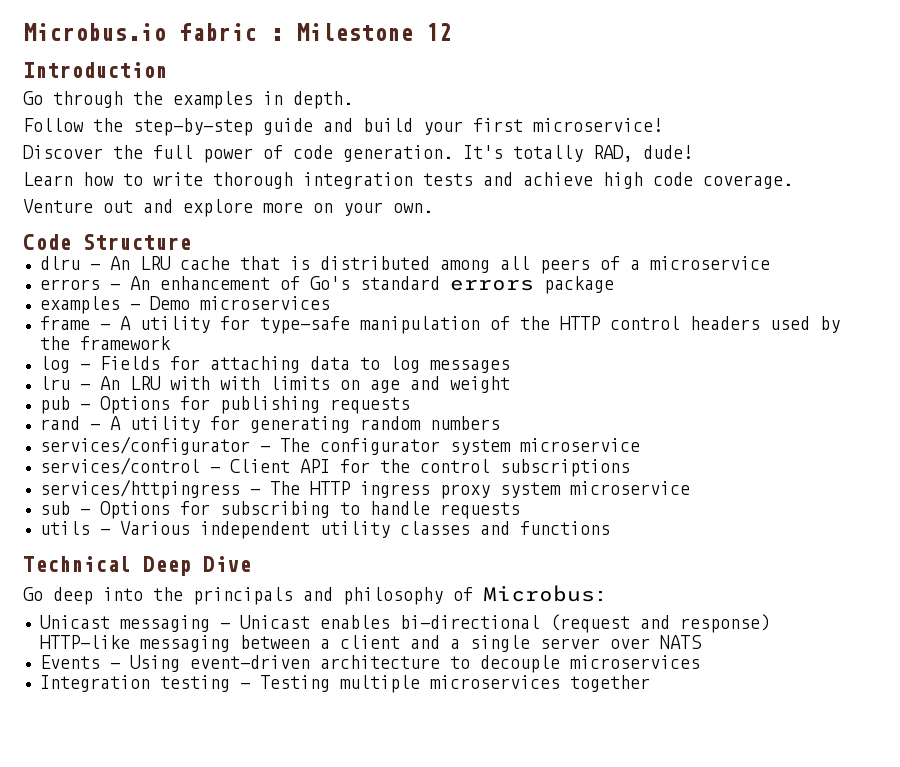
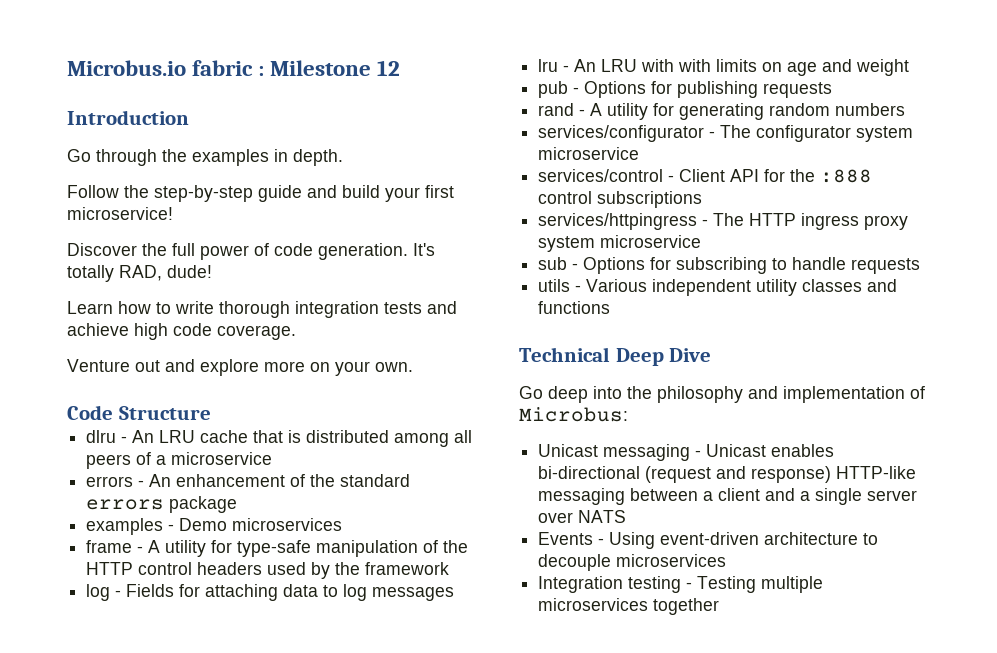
- errors - An enhancement of Go's standard errors package
+ errors - An enhancement of the standard errors package
- services/control - Client API for the control subscriptions
+ services/control - Client API for the :888 control subscriptions
- Go deep into the principals and philosophy of Microbus:
+ Go deep into the philosophy and implementation of Microbus:

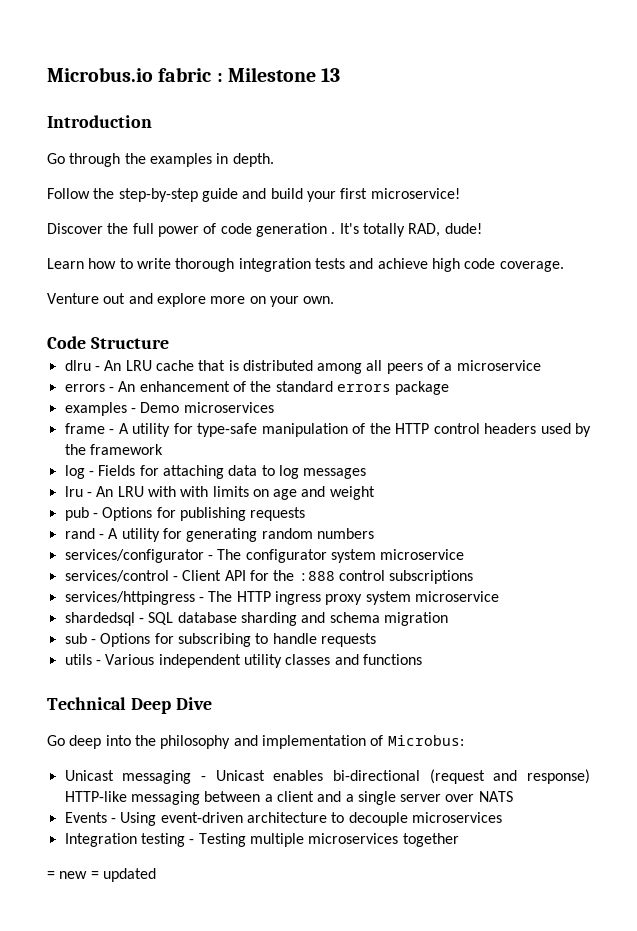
- Microbus.io fabric : Milestone 12
+ Microbus.io fabric : Milestone 13
- Discover the full power of code generation.
+ Discover the full power of code generation .
+ shardedsql - SQL database sharding and schema migration
+ = new = updated

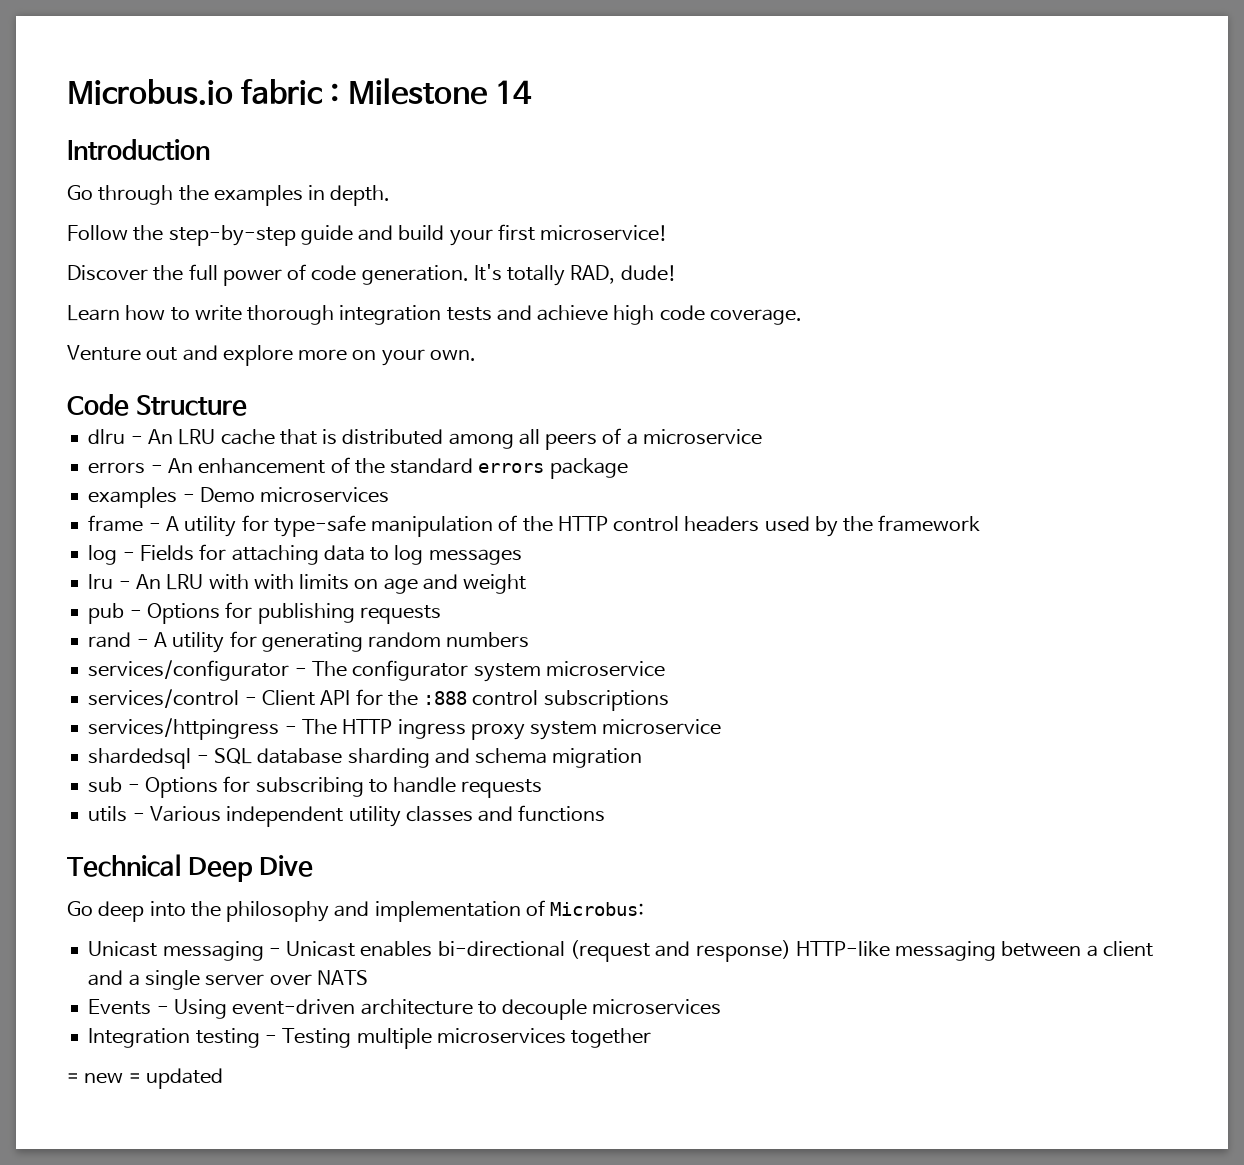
- Microbus.io fabric : Milestone 13
+ Microbus.io fabric : Milestone 14
- Discover the full power of code generation .
+ Discover the full power of code generation.

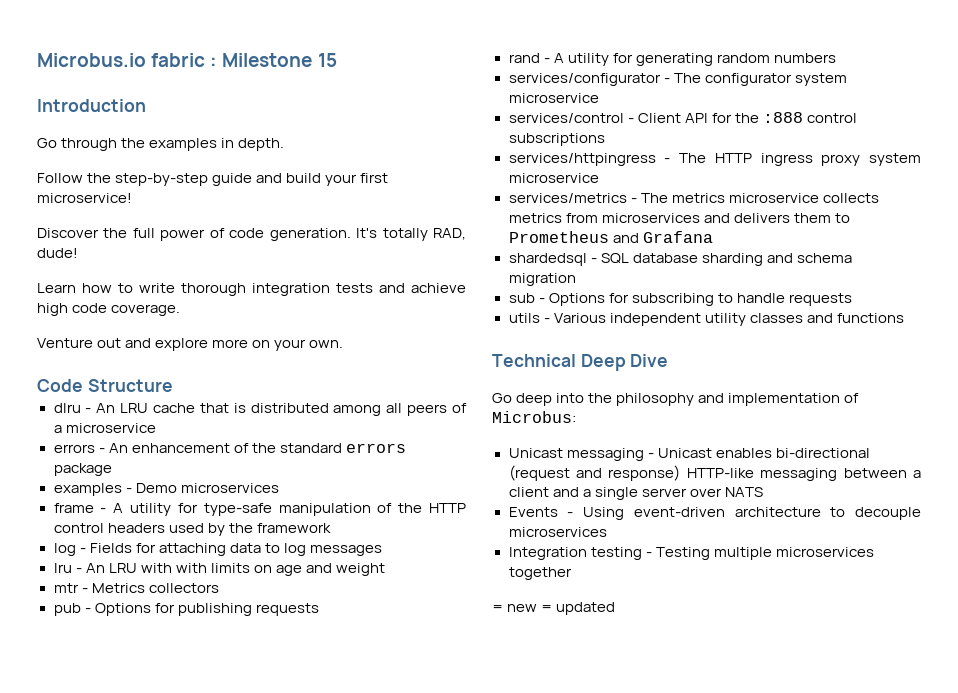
- Microbus.io fabric : Milestone 14
+ Microbus.io fabric : Milestone 15
+ mtr - Metrics collectors
+ services/metrics - The metrics microservice collects metrics from microservices and delivers them to Prometheus and Grafana

